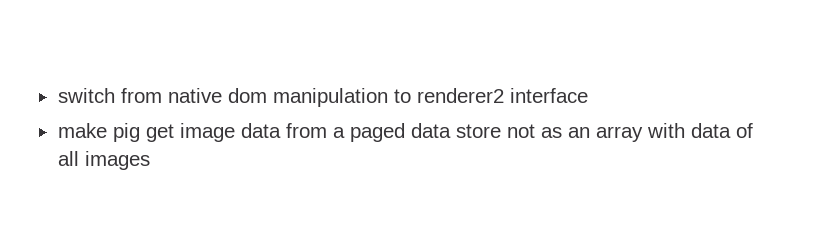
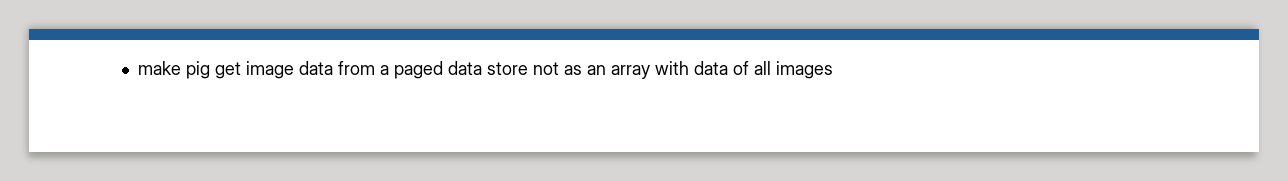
- switch from native dom manipulation to renderer2 interface

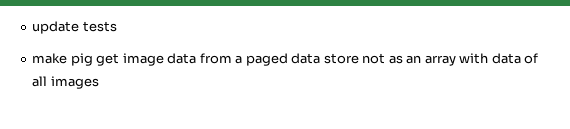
+ update tests

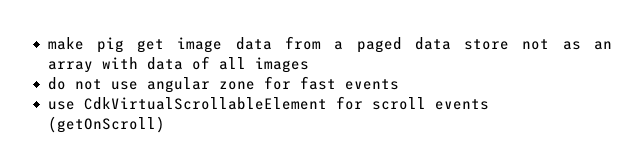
- update tests
+ do not use angular zone for fast events
+ use CdkVirtualScrollableElement for scroll events (getOnScroll)

